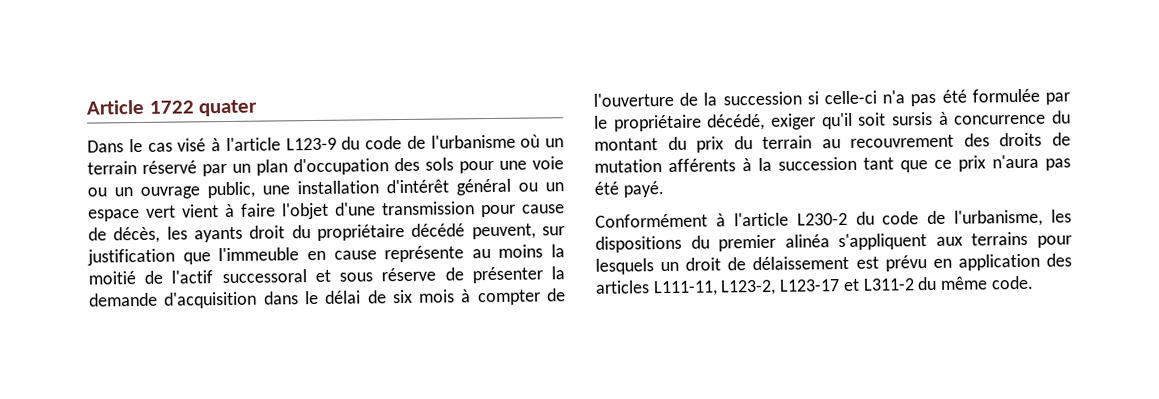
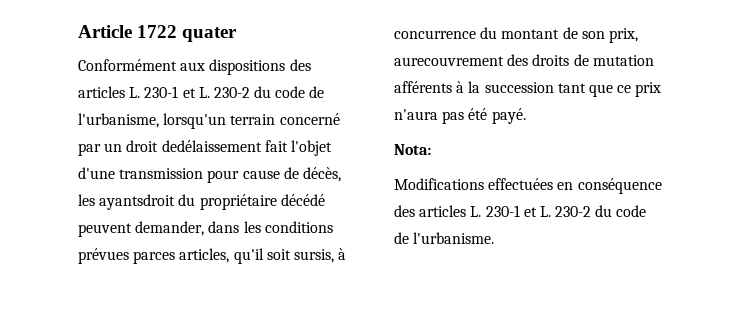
- Dans le cas visé à l'article L123-9 du code de l'urbanisme où un terrain réservé par un plan d'occupation des sols pour une voie ou un ouvrage public, une installation d'intérêt général ou un espace vert vient à faire l'objet d'une transmission pour cause de décès, les ayants droit du propriétaire décédé peuvent, sur justification que l'immeuble en cause représente au moins la moitié de l'actif successoral et sous réserve de présenter la demande d'acquisition dans le délai de six mois à compter de l'ouverture de la succession si celle-ci n'a pas été formulée par le propriétaire décédé, exiger qu'il soit sursis à concurrence du montant du prix du terrain au recouvrement des droits de mutation afférents à la succession tant que ce prix n'aura pas été payé.
+ Conformément aux dispositions des articles L. 230-1 et L. 230-2 du code de l'urbanisme, lorsqu'un terrain concerné par un droit dedélaissement fait l'objet d'une transmission pour cause de décès, les ayantsdroit du propriétaire décédé peuvent demander, dans les conditions prévues parces articles, qu'il soit sursis, à concurrence du montant de son prix, aurecouvrement des droits de mutation afférents à la succession tant que ce prix n'aura pas été payé.
- Conformément à l'article L230-2 du code de l'urbanisme, les dispositions du premier alinéa s'appliquent aux terrains pour lesquels un droit de délaissement est prévu en application des articles L111-11, L123-2, L123-17 et L311-2 du même code.
+ Nota:
+ Modifications effectuées en conséquence des articles L. 230-1 et L. 230-2 du code de l'urbanisme.

